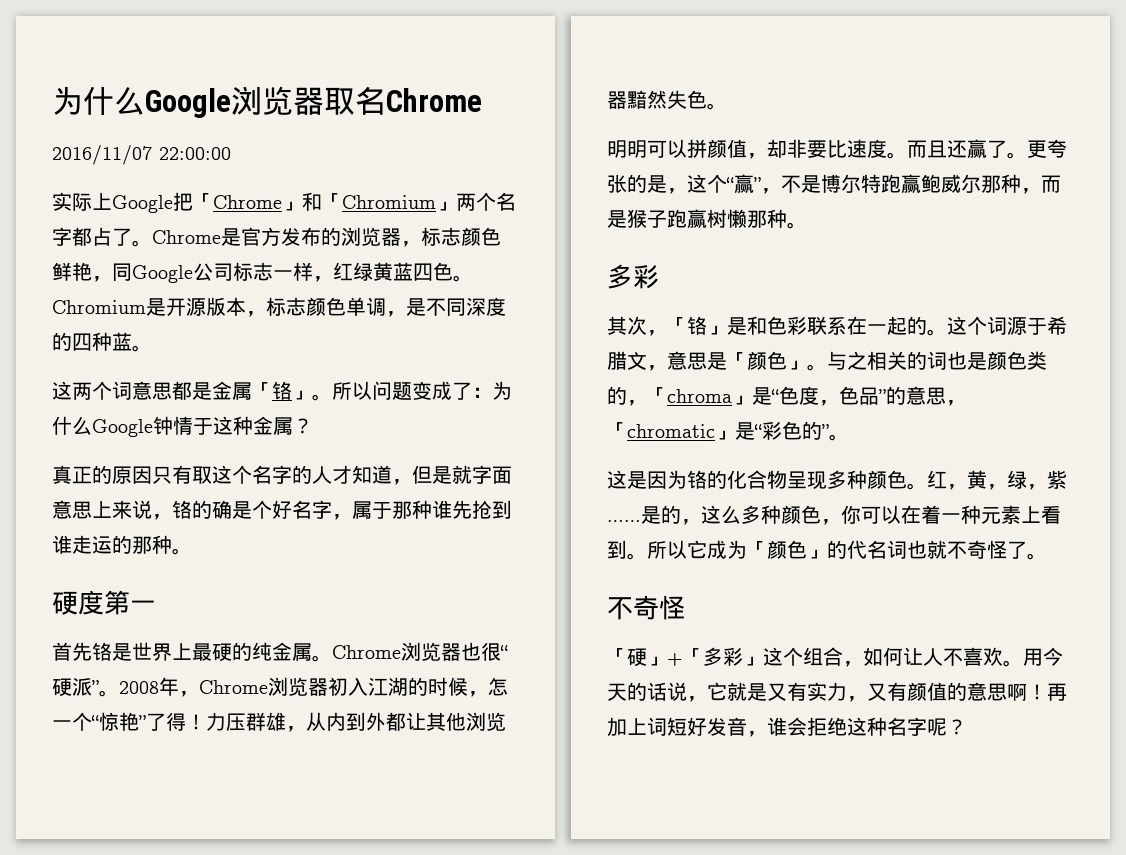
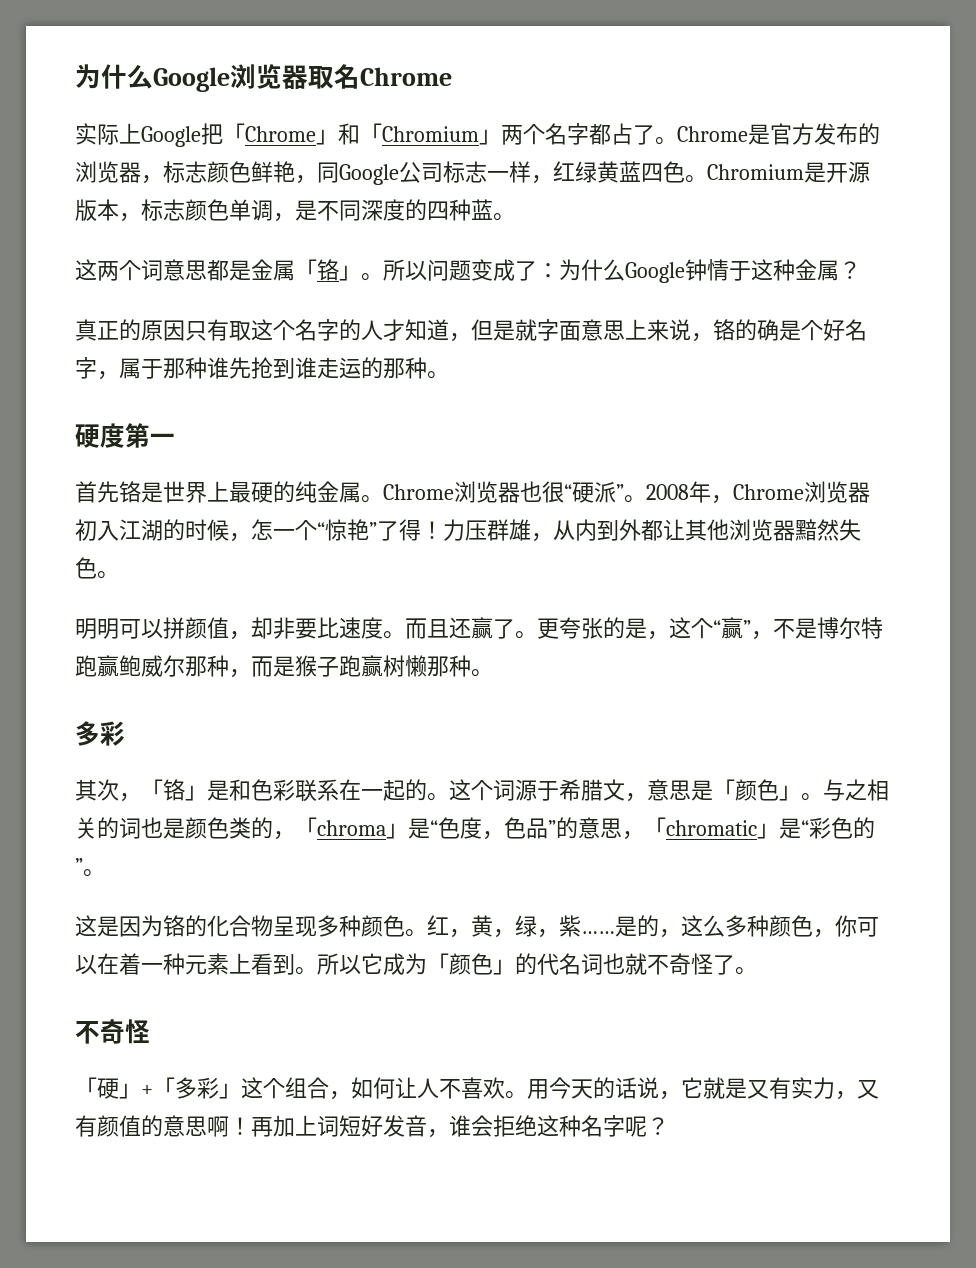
- 2016/11/07 22:00:00

